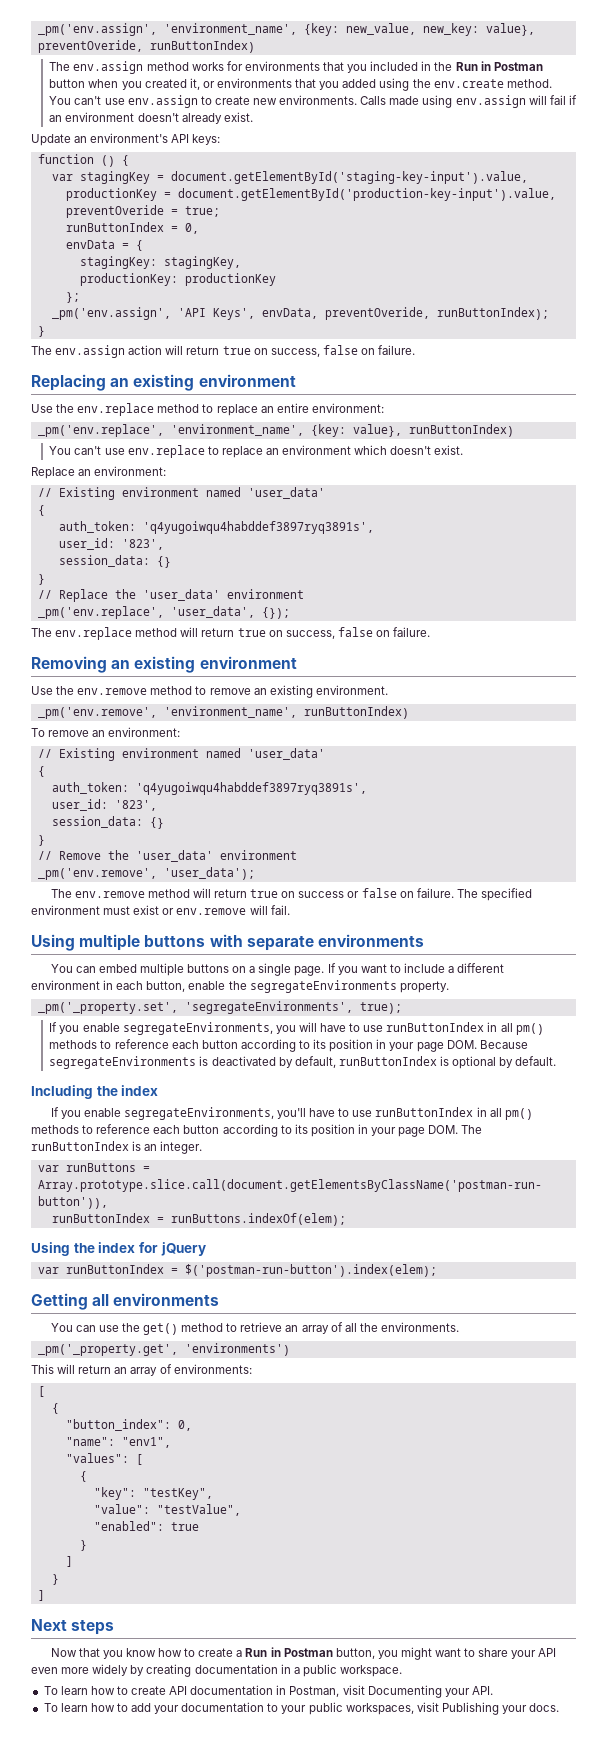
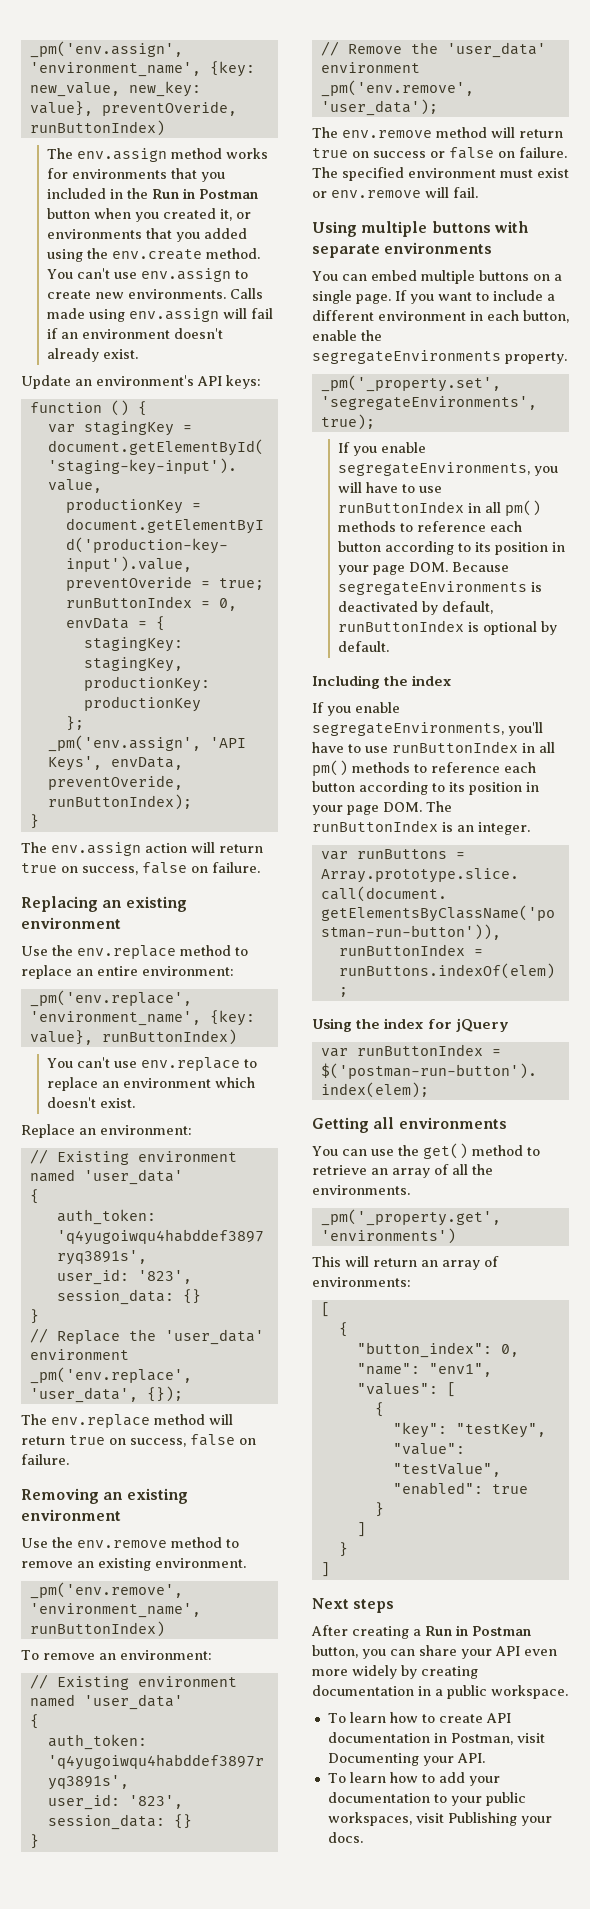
- Now that you know how to create a Run in Postman button, you might want to share your API even more widely by creating documentation in a public workspace.
+ After creating a Run in Postman button, you can share your API even more widely by creating documentation in a public workspace.

